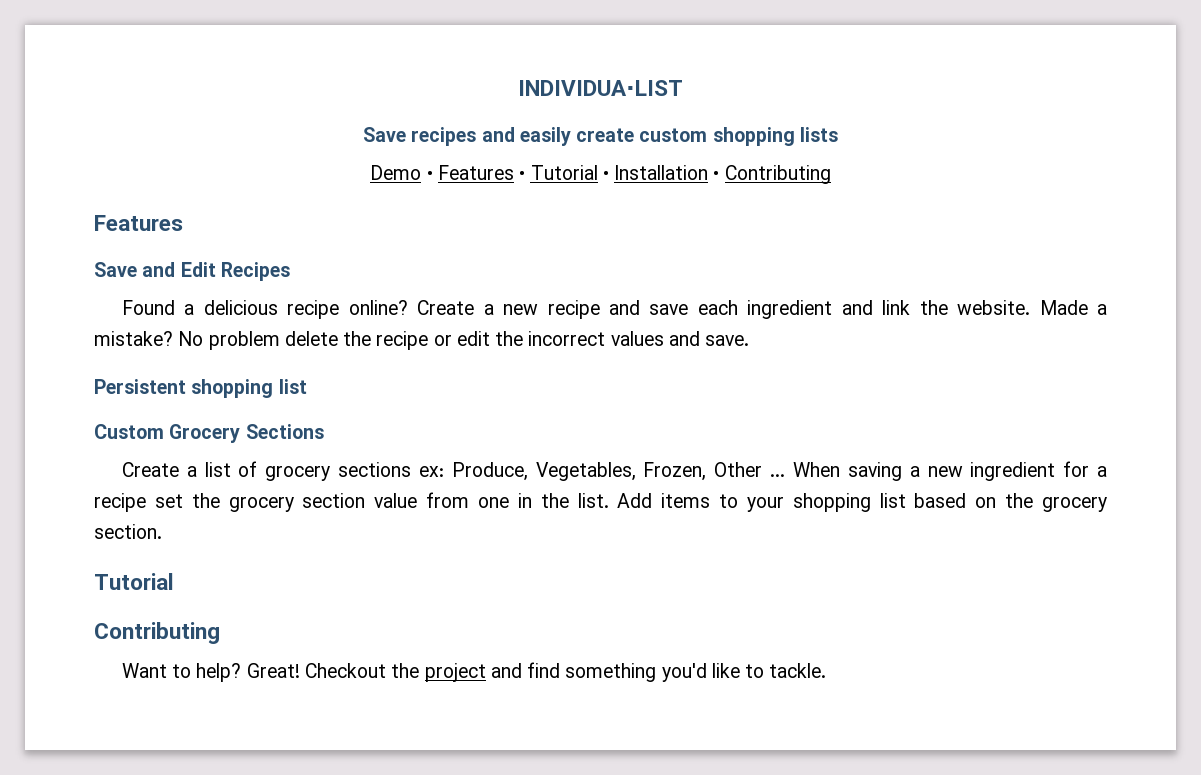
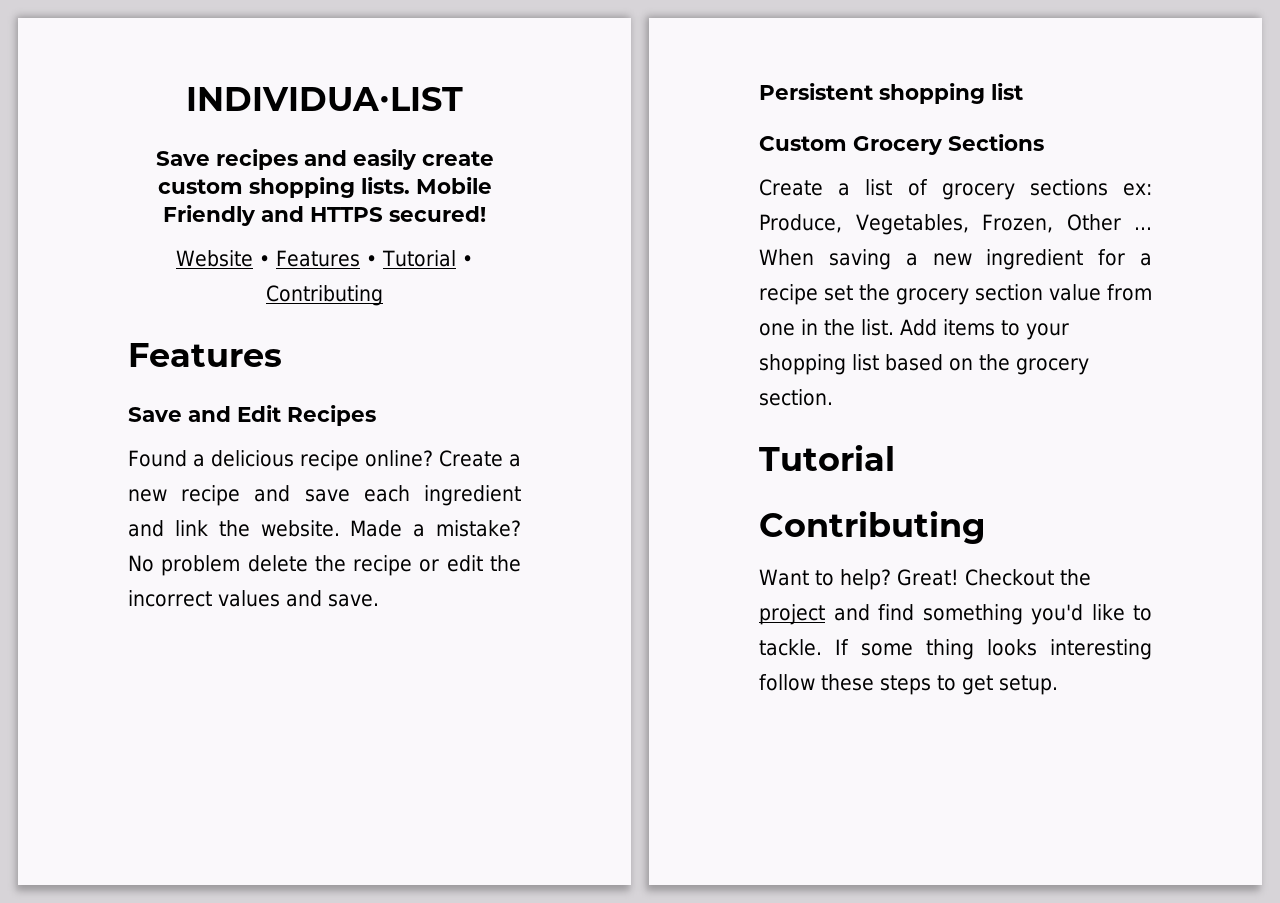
- Save recipes and easily create custom shopping lists
- Demo • Features • Tutorial • Installation • Contributing
+ Save recipes and easily create custom shopping lists. Mobile Friendly and HTTPS secured!
+ Website • Features • Tutorial • Contributing
+ If some thing looks interesting follow these steps to get setup.

